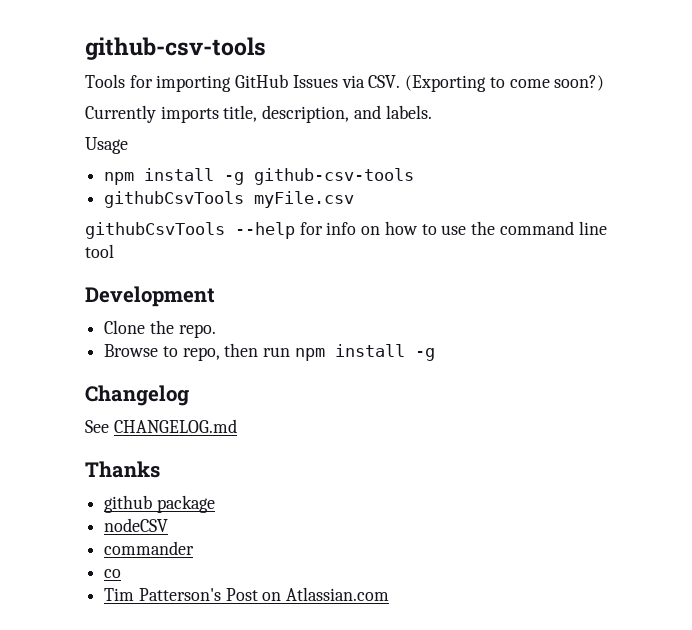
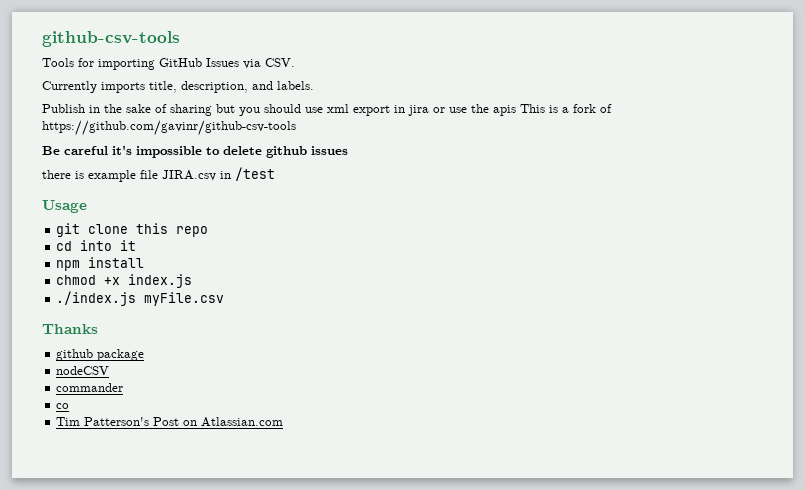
- Tools for importing GitHub Issues via CSV. (Exporting to come soon?)
+ Tools for importing GitHub Issues via CSV.
+ Publish in the sake of sharing but you should use xml export in jira or use the apis This is a fork of https://github.com/gavinr/github-csv-tools
+ Be careful it's impossible to delete github issues
+ there is example file JIRA.csv in /test
  Usage
- npm install -g github-csv-tools
- githubCsvTools myFile.csv
- githubCsvTools --help for info on how to use the command line tool
- Development
- Clone the repo.
- Browse to repo, then run npm install -g
- Changelog
- See CHANGELOG.md
+ git clone this repo
+ cd into it
+ npm install
+ chmod +x index.js
+ ./index.js myFile.csv

